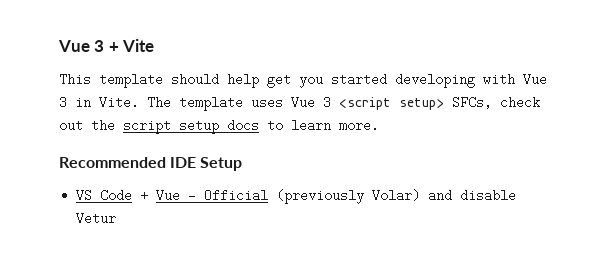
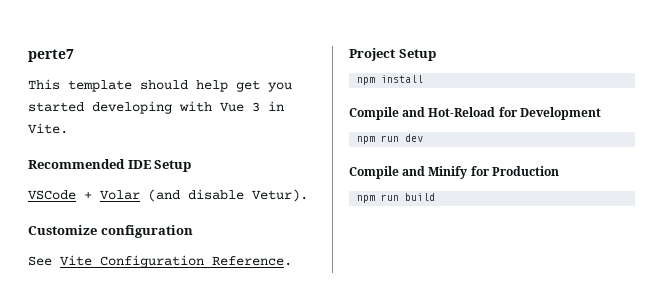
- Vue 3 + Vite
+ perte7
- This template should help get you started developing with Vue 3 in Vite. The template uses Vue 3 <script setup> SFCs, check out the script setup docs to learn more.
+ This template should help get you started developing with Vue 3 in Vite.
  Recommended IDE Setup
- VS Code + Vue - Official (previously Volar) and disable Vetur
+ VSCode + Volar (and disable Vetur).
+ Customize configuration
+ See Vite Configuration Reference.
+ Project Setup
+ npm install
+ Compile and Hot-Reload for Development
+ npm run dev
+ Compile and Minify for Production
+ npm run build

